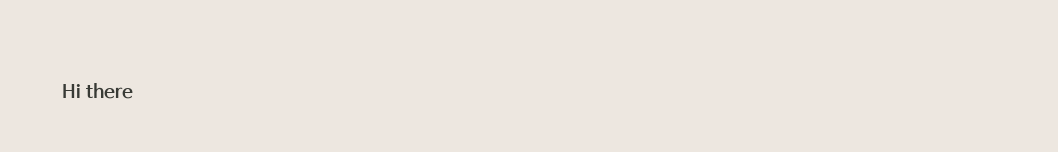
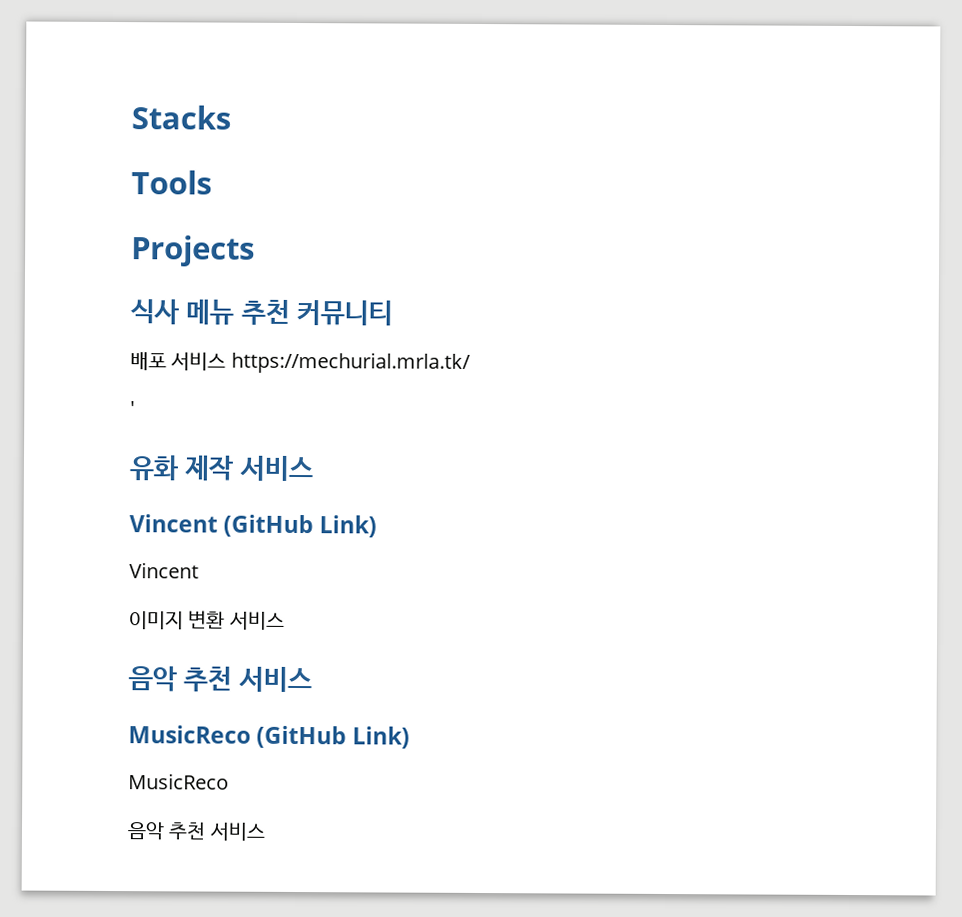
- Hi there
+ Stacks
+ Tools
+ Projects
+ 식사 메뉴 추천 커뮤니티
+ 배포 서비스 https://mechurial.mrla.tk/
+ '
+ 유화 제작 서비스
+ Vincent (GitHub Link)
+ Vincent
+ 이미지 변환 서비스
+ 음악 추천 서비스
+ MusicReco (GitHub Link)
+ MusicReco
+ 음악 추천 서비스

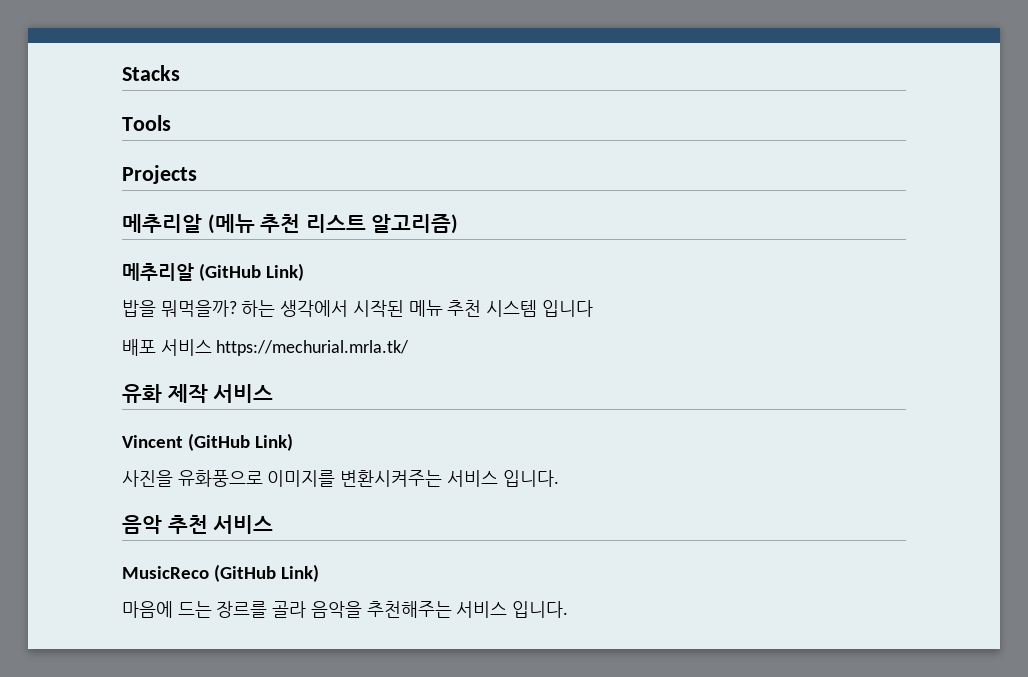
- 식사 메뉴 추천 커뮤니티
+ 메추리알 (메뉴 추천 리스트 알고리즘)
+ 메추리알 (GitHub Link)
+ 밥을 뭐먹을까? 하는 생각에서 시작된 메뉴 추천 시스템 입니다
- '
  Vincent (GitHub Link)
- Vincent
- 이미지 변환 서비스
+ 사진을 유화풍으로 이미지를 변환시켜주는 서비스 입니다.
  MusicReco (GitHub Link)
- MusicReco
- 음악 추천 서비스
+ 마음에 드는 장르를 골라 음악을 추천해주는 서비스 입니다.

